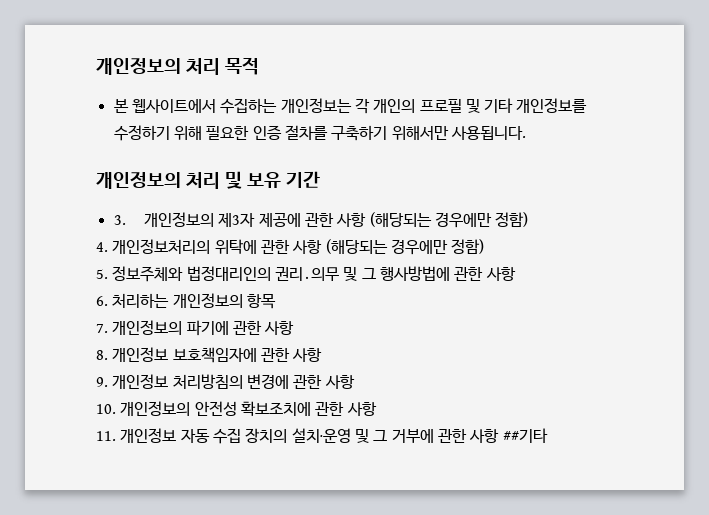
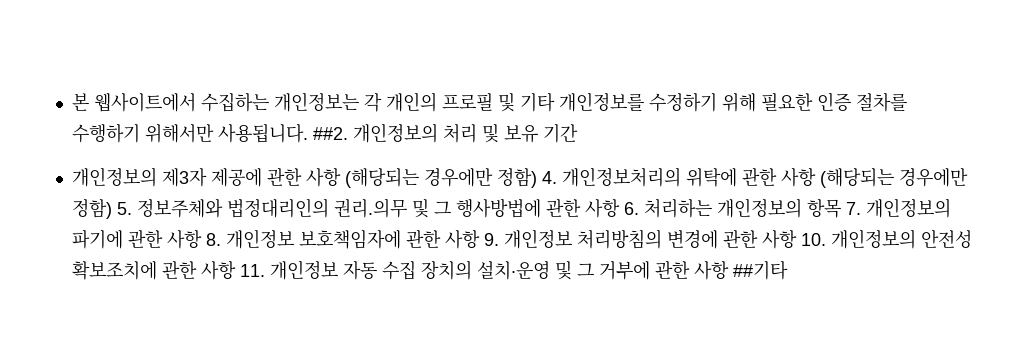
- 개인정보의 처리 목적
- 본 웹사이트에서 수집하는 개인정보는 각 개인의 프로필 및 기타 개인정보를 수정하기 위해 필요한 인증 절차를 구축하기 위해서만 사용됩니다.
- 개인정보의 처리 및 보유 기간
+ 본 웹사이트에서 수집하는 개인정보는 각 개인의 프로필 및 기타 개인정보를 수정하기 위해 필요한 인증 절차를 수행하기 위해서만 사용됩니다. ##2. 개인정보의 처리 및 보유 기간
- 3. 개인정보의 제3자 제공에 관한 사항 (해당되는 경우에만 정함)
- 4. 개인정보처리의 위탁에 관한 사항 (해당되는 경우에만 정함)
- 5. 정보주체와 법정대리인의 권리․의무 및 그 행사방법에 관한 사항
- 6. 처리하는 개인정보의 항목
- 7. 개인정보의 파기에 관한 사항
- 8. 개인정보 보호책임자에 관한 사항
- 9. 개인정보 처리방침의 변경에 관한 사항
- 10. 개인정보의 안전성 확보조치에 관한 사항
- 11. 개인정보 자동 수집 장치의 설치∙운영 및 그 거부에 관한 사항 ##기타
+ 개인정보의 제3자 제공에 관한 사항 (해당되는 경우에만 정함) 4. 개인정보처리의 위탁에 관한 사항 (해당되는 경우에만 정함) 5. 정보주체와 법정대리인의 권리․의무 및 그 행사방법에 관한 사항 6. 처리하는 개인정보의 항목 7. 개인정보의 파기에 관한 사항 8. 개인정보 보호책임자에 관한 사항 9. 개인정보 처리방침의 변경에 관한 사항 10. 개인정보의 안전성 확보조치에 관한 사항 11. 개인정보 자동 수집 장치의 설치∙운영 및 그 거부에 관한 사항 ##기타

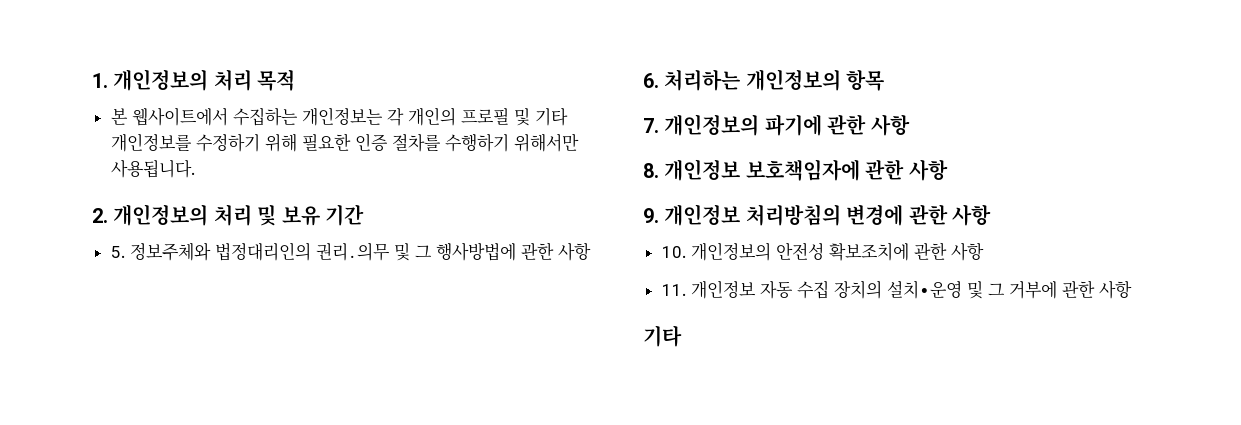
+ 1. 개인정보의 처리 목적
- 본 웹사이트에서 수집하는 개인정보는 각 개인의 프로필 및 기타 개인정보를 수정하기 위해 필요한 인증 절차를 수행하기 위해서만 사용됩니다. ##2. 개인정보의 처리 및 보유 기간
+ 본 웹사이트에서 수집하는 개인정보는 각 개인의 프로필 및 기타 개인정보를 수정하기 위해 필요한 인증 절차를 수행하기 위해서만 사용됩니다.
+ 2. 개인정보의 처리 및 보유 기간
- 개인정보의 제3자 제공에 관한 사항 (해당되는 경우에만 정함) 4. 개인정보처리의 위탁에 관한 사항 (해당되는 경우에만 정함) 5. 정보주체와 법정대리인의 권리․의무 및 그 행사방법에 관한 사항 6. 처리하는 개인정보의 항목 7. 개인정보의 파기에 관한 사항 8. 개인정보 보호책임자에 관한 사항 9. 개인정보 처리방침의 변경에 관한 사항 10. 개인정보의 안전성 확보조치에 관한 사항 11. 개인정보 자동 수집 장치의 설치∙운영 및 그 거부에 관한 사항 ##기타
+ 5. 정보주체와 법정대리인의 권리․의무 및 그 행사방법에 관한 사항
+ 6. 처리하는 개인정보의 항목
+ 7. 개인정보의 파기에 관한 사항
+ 8. 개인정보 보호책임자에 관한 사항
+ 9. 개인정보 처리방침의 변경에 관한 사항
+ 10. 개인정보의 안전성 확보조치에 관한 사항
+ 11. 개인정보 자동 수집 장치의 설치∙운영 및 그 거부에 관한 사항
+ 기타

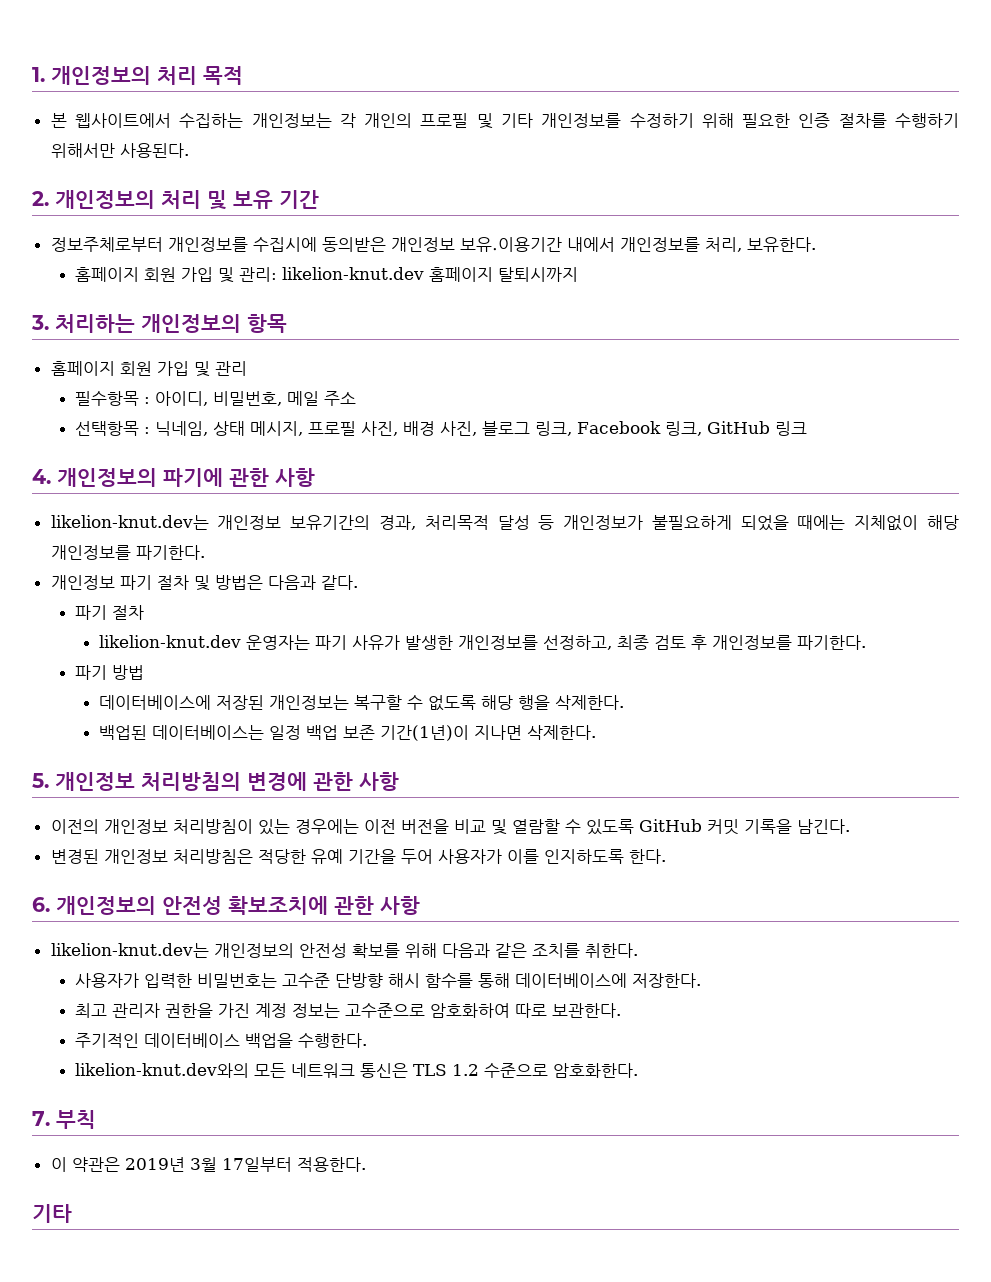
- 본 웹사이트에서 수집하는 개인정보는 각 개인의 프로필 및 기타 개인정보를 수정하기 위해 필요한 인증 절차를 수행하기 위해서만 사용됩니다.
+ 본 웹사이트에서 수집하는 개인정보는 각 개인의 프로필 및 기타 개인정보를 수정하기 위해 필요한 인증 절차를 수행하기 위해서만 사용된다.
- 5. 정보주체와 법정대리인의 권리․의무 및 그 행사방법에 관한 사항
- 6. 처리하는 개인정보의 항목
- 7. 개인정보의 파기에 관한 사항
- 8. 개인정보 보호책임자에 관한 사항
- 9. 개인정보 처리방침의 변경에 관한 사항
+ 정보주체로부터 개인정보를 수집시에 동의받은 개인정보 보유․이용기간 내에서 개인정보를 처리, 보유한다.
+ 홈페이지 회원 가입 및 관리: likelion-knut.dev 홈페이지 탈퇴시까지
+ 3. 처리하는 개인정보의 항목
+ 홈페이지 회원 가입 및 관리
+ 필수항목 : 아이디, 비밀번호, 메일 주소
+ 선택항목 : 닉네임, 상태 메시지, 프로필 사진, 배경 사진, 블로그 링크, Facebook 링크, GitHub 링크
+ 4. 개인정보의 파기에 관한 사항
+ likelion-knut.dev는 개인정보 보유기간의 경과, 처리목적 달성 등 개인정보가 불필요하게 되었을 때에는 지체없이 해당 개인정보를 파기한다.
+ 개인정보 파기 절차 및 방법은 다음과 같다.
+ 파기 절차
+ likelion-knut.dev 운영자는 파기 사유가 발생한 개인정보를 선정하고, 최종 검토 후 개인정보를 파기한다.
+ 파기 방법
+ 데이터베이스에 저장된 개인정보는 복구할 수 없도록 해당 행을 삭제한다.
+ 백업된 데이터베이스는 일정 백업 보존 기간(1년)이 지나면 삭제한다.
+ 5. 개인정보 처리방침의 변경에 관한 사항
- 10. 개인정보의 안전성 확보조치에 관한 사항
+ 이전의 개인정보 처리방침이 있는 경우에는 이전 버전을 비교 및 열람할 수 있도록 GitHub 커밋 기록을 남긴다.
+ 변경된 개인정보 처리방침은 적당한 유예 기간을 두어 사용자가 이를 인지하도록 한다.
+ 6. 개인정보의 안전성 확보조치에 관한 사항
- 11. 개인정보 자동 수집 장치의 설치∙운영 및 그 거부에 관한 사항
+ likelion-knut.dev는 개인정보의 안전성 확보를 위해 다음과 같은 조치를 취한다.
+ 사용자가 입력한 비밀번호는 고수준 단방향 해시 함수를 통해 데이터베이스에 저장한다.
+ 최고 관리자 권한을 가진 계정 정보는 고수준으로 암호화하여 따로 보관한다.
+ 주기적인 데이터베이스 백업을 수행한다.
+ likelion-knut.dev와의 모든 네트워크 통신은 TLS 1.2 수준으로 암호화한다.
+ 7. 부칙
+ 이 약관은 2019년 3월 17일부터 적용한다.

